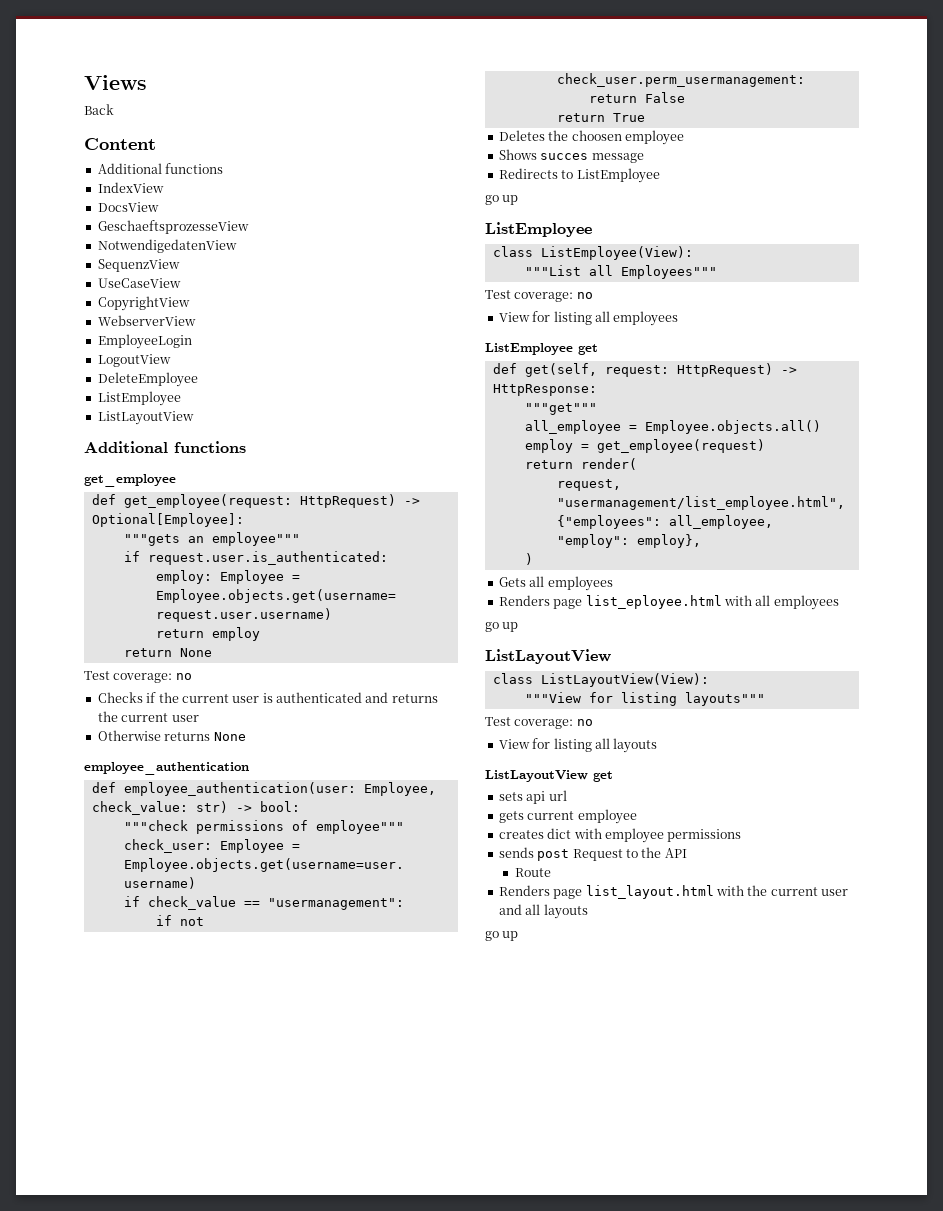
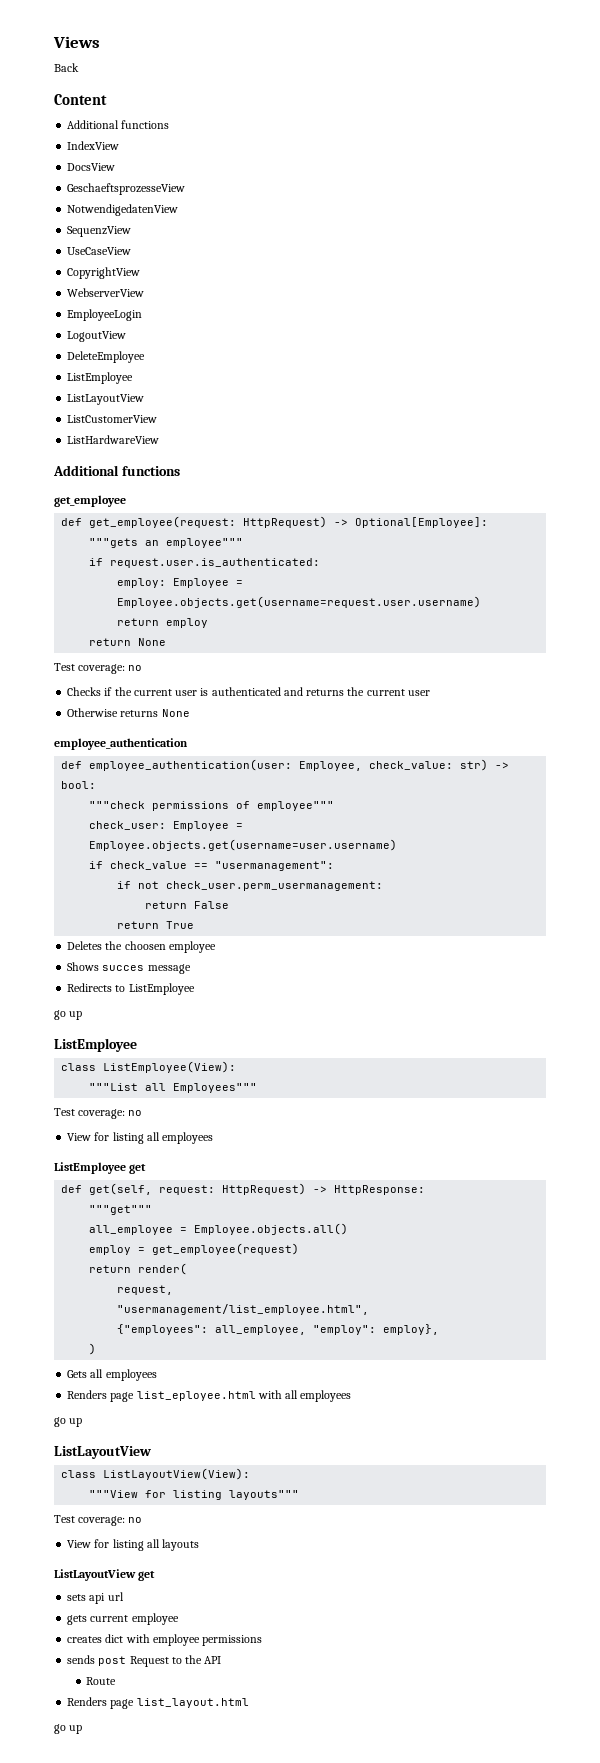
+ ListCustomerView
+ ListHardwareView
- Renders page list_layout.html with the current user and all layouts
+ Renders page list_layout.html

